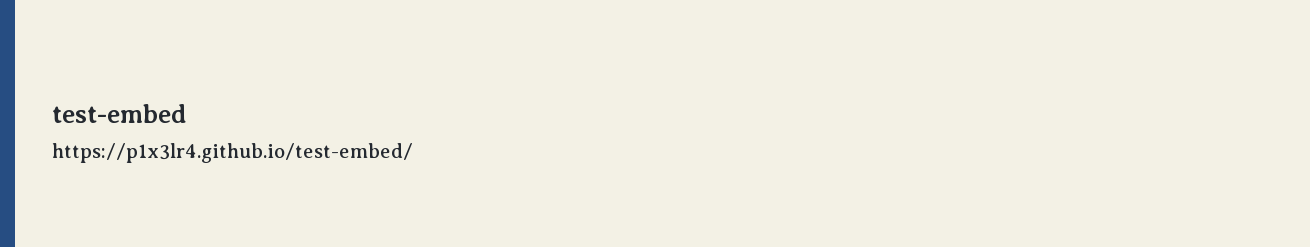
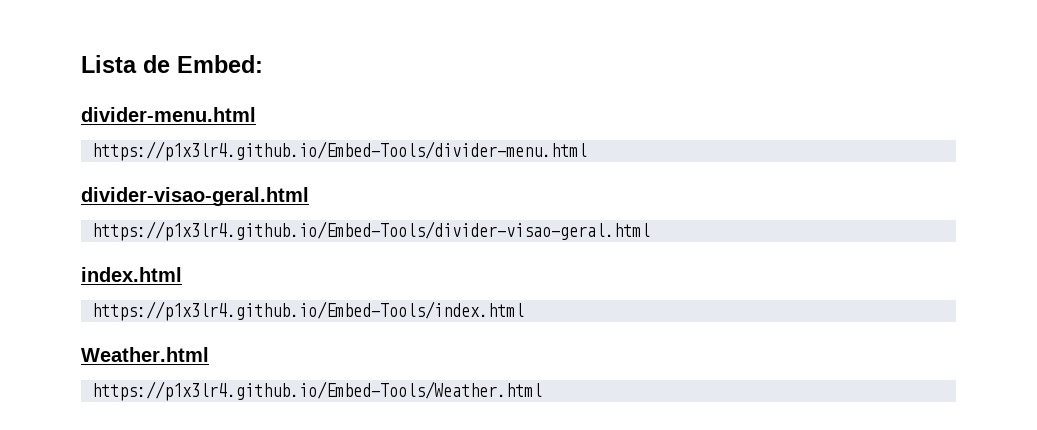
- test-embed
- https://p1x3lr4.github.io/test-embed/
+ Lista de Embed:
+ divider-menu.html
+ https://p1x3lr4.github.io/Embed-Tools/divider-menu.html
+ divider-visao-geral.html
+ https://p1x3lr4.github.io/Embed-Tools/divider-visao-geral.html
+ index.html
+ https://p1x3lr4.github.io/Embed-Tools/index.html
+ Weather.html
+ https://p1x3lr4.github.io/Embed-Tools/Weather.html

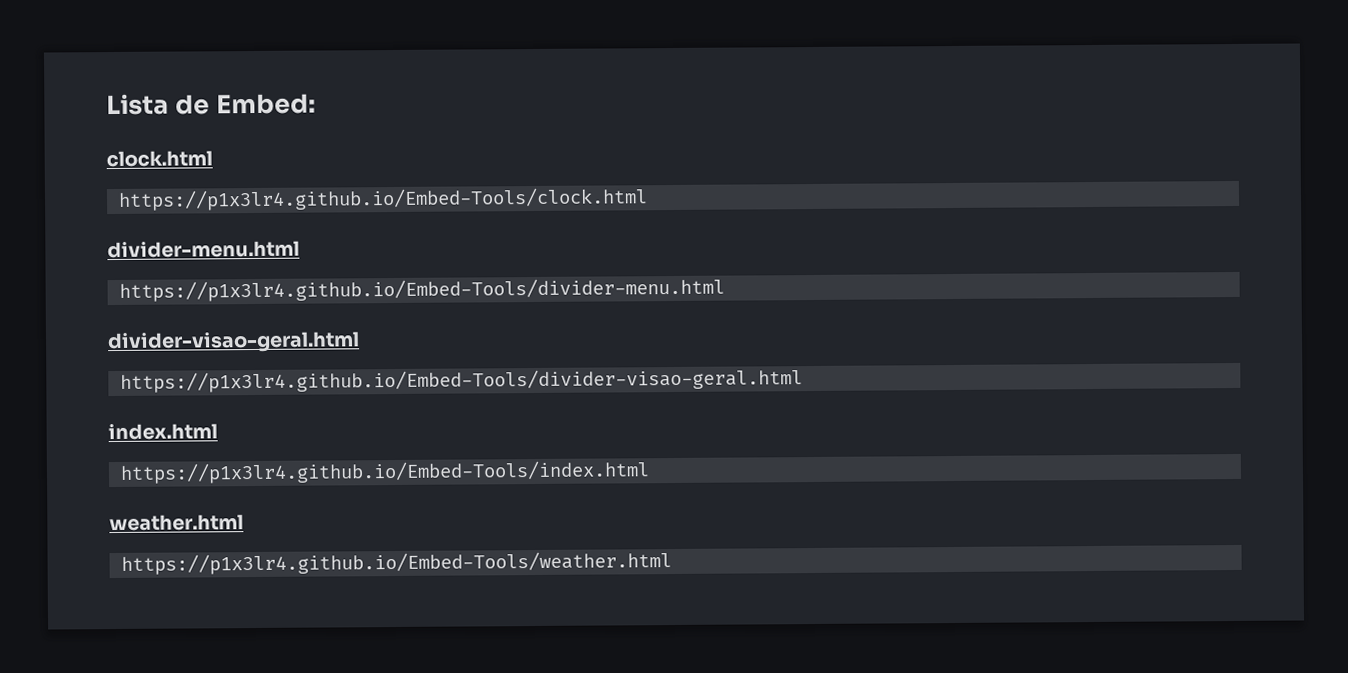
+ clock.html
+ https://p1x3lr4.github.io/Embed-Tools/clock.html
- Weather.html
- https://p1x3lr4.github.io/Embed-Tools/Weather.html
+ weather.html
+ https://p1x3lr4.github.io/Embed-Tools/weather.html

